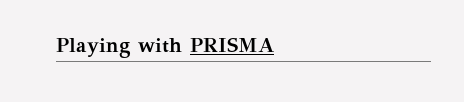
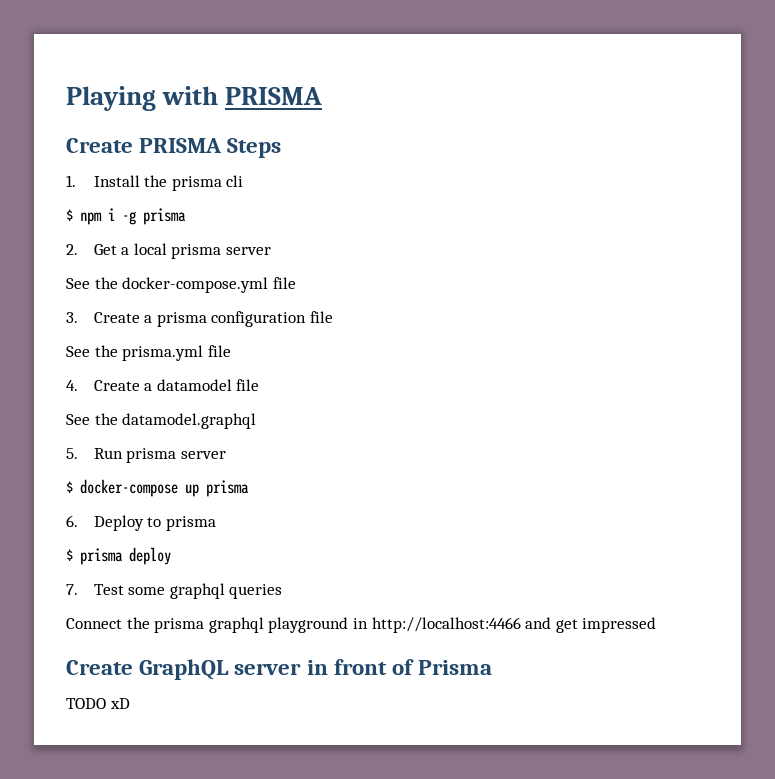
+ Create PRISMA Steps
+ 1. Install the prisma cli
+ $ npm i -g prisma
+ 2. Get a local prisma server
+ See the docker-compose.yml file
+ 3. Create a prisma configuration file
+ See the prisma.yml file
+ 4. Create a datamodel file
+ See the datamodel.graphql
+ 5. Run prisma server
+ $ docker-compose up prisma
+ 6. Deploy to prisma
+ $ prisma deploy
+ 7. Test some graphql queries
+ Connect the prisma graphql playground in http://localhost:4466 and get impressed
+ Create GraphQL server in front of Prisma
+ TODO xD

